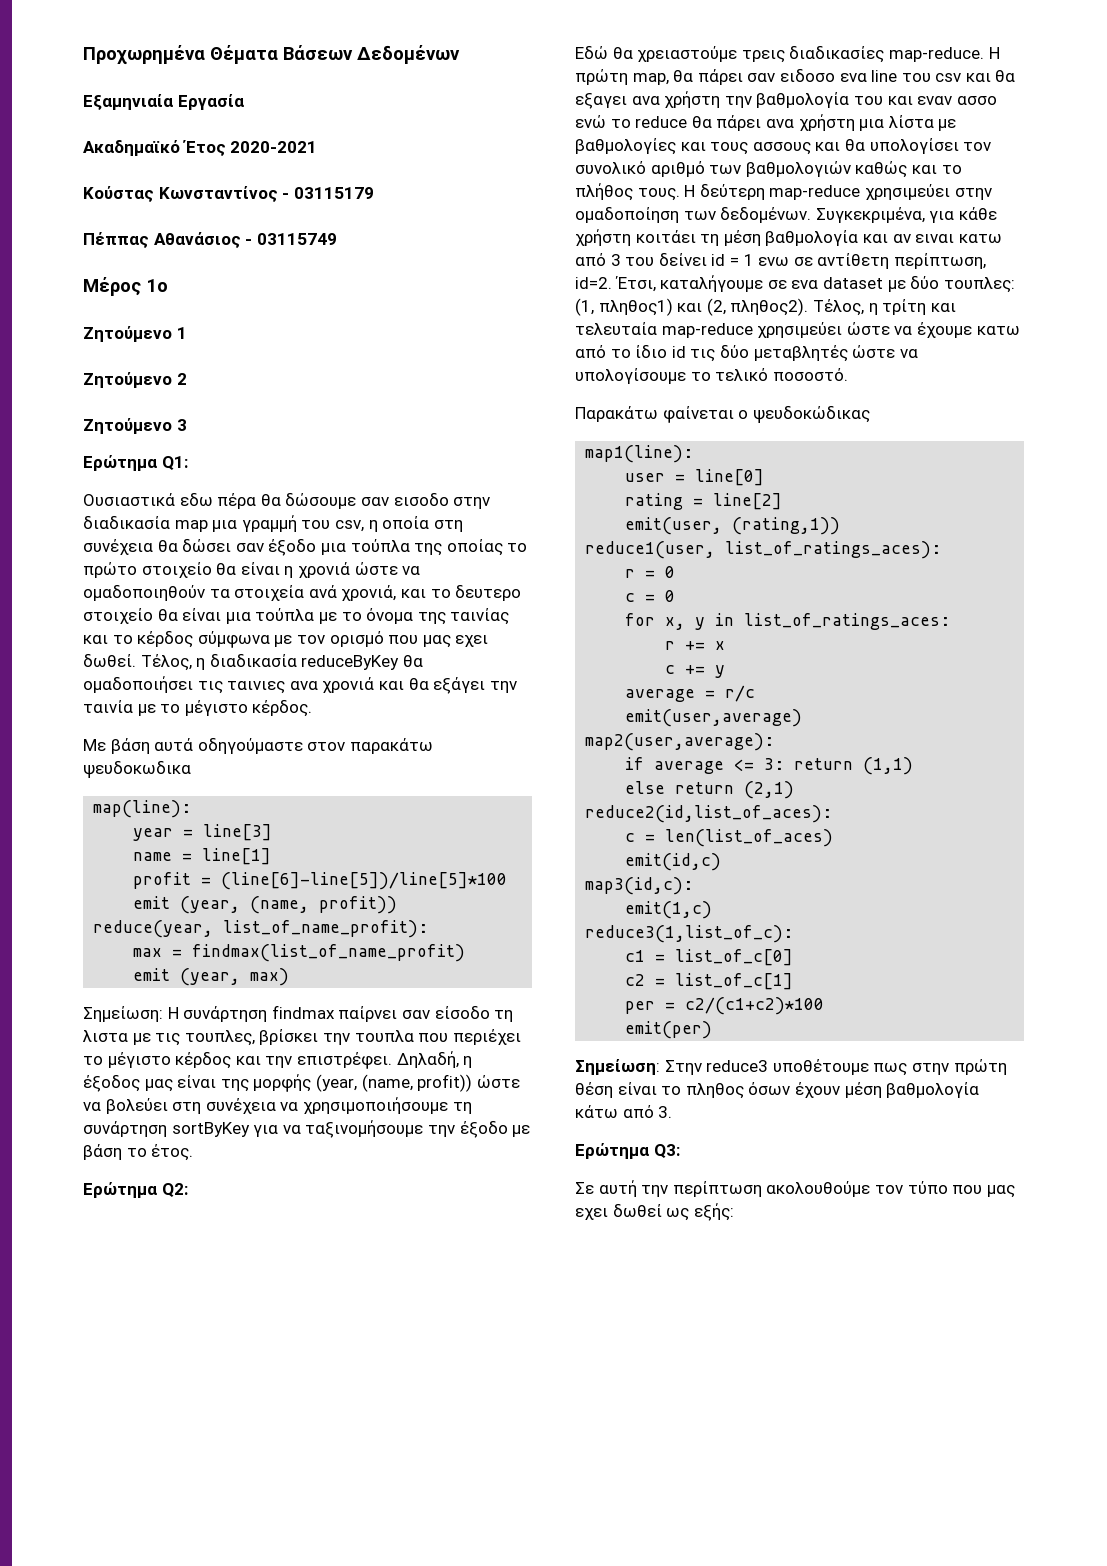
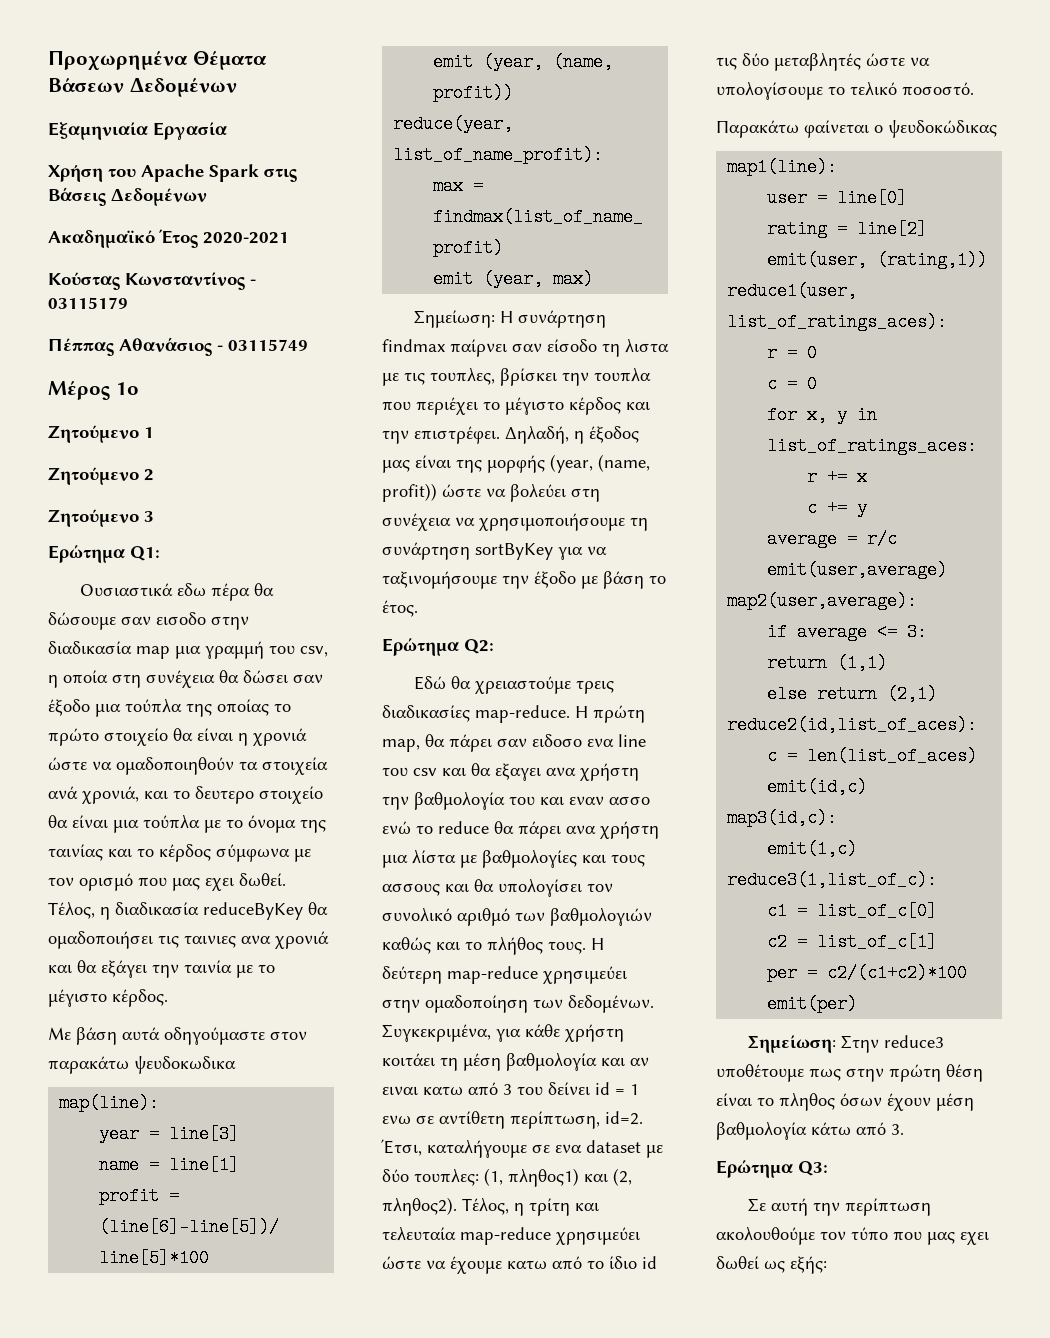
+ Χρήση του Apache Spark στις Βάσεις Δεδομένων

